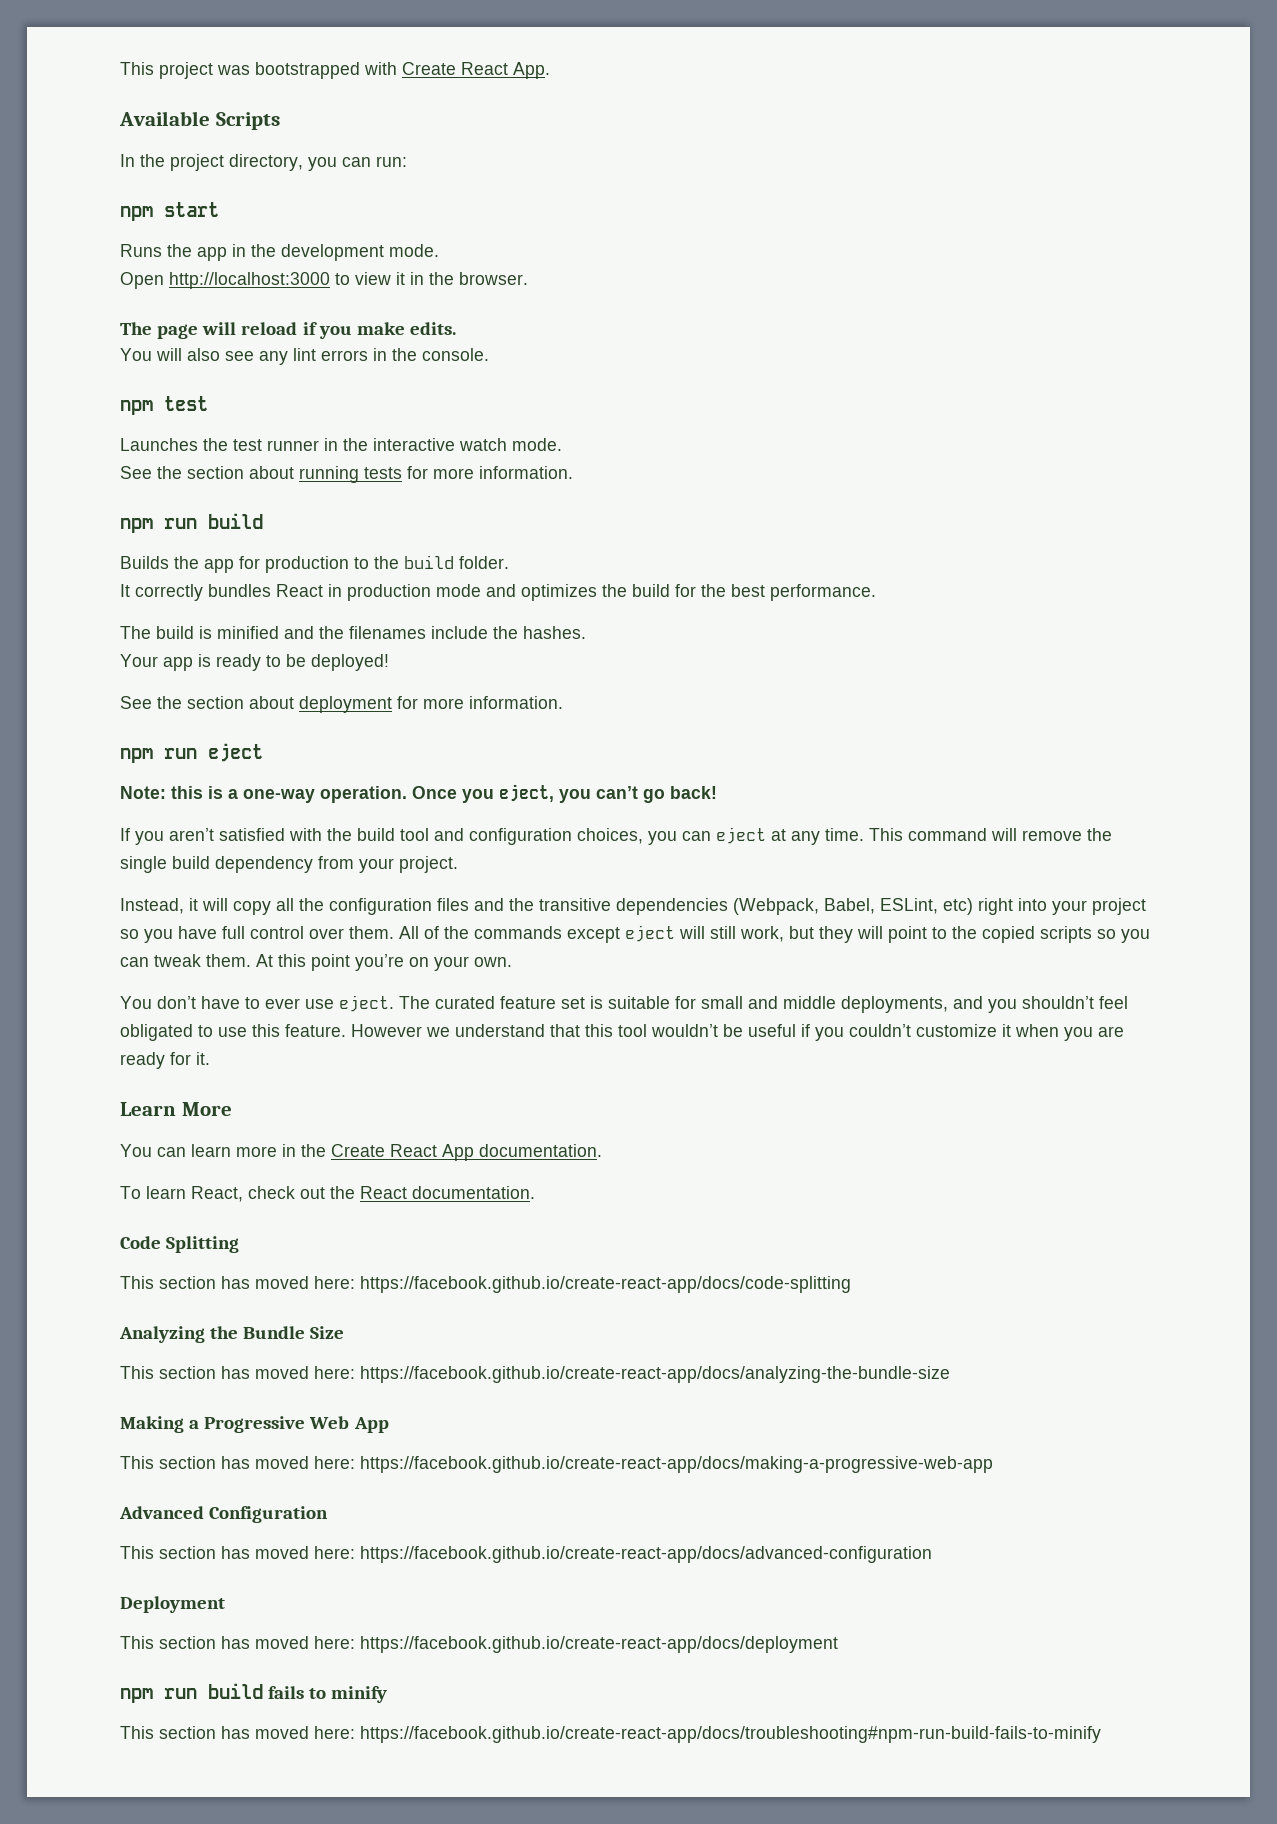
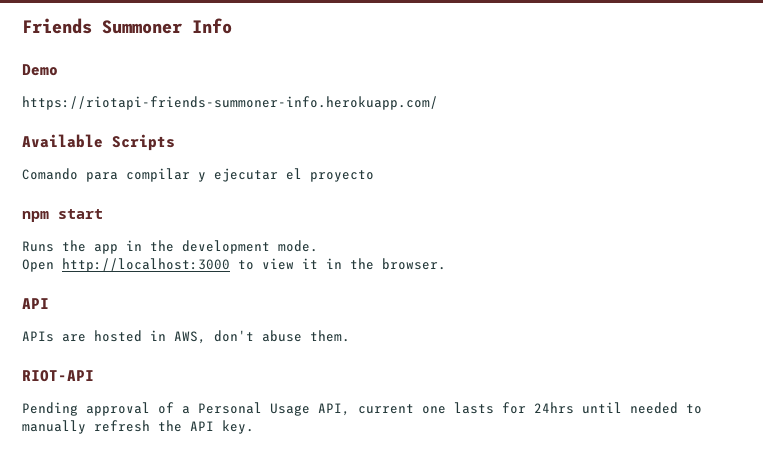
- This project was bootstrapped with Create React App.
+ Friends Summoner Info
+ Demo
+ https://riotapi-friends-summoner-info.herokuapp.com/
  Available Scripts
- In the project directory, you can run:
+ Comando para compilar y ejecutar el proyecto
  Open http://localhost:3000 to view it in the browser.
- The page will reload if you make edits.
- You will also see any lint errors in the console.
- npm test
- Launches the test runner in the interactive watch mode.
- See the section about running tests for more information.
- npm run build
- Builds the app for production to the build folder.
- It correctly bundles React in production mode and optimizes the build for the best performance.
- The build is minified and the filenames include the hashes.
- Your app is ready to be deployed!
- See the section about deployment for more information.
- npm run eject
- Note: this is a one-way operation. Once you eject, you can’t go back!
- If you aren’t satisfied with the build tool and configuration choices, you can eject at any time. This command will remove the single build dependency from your project.
- Instead, it will copy all the configuration files and the transitive dependencies (Webpack, Babel, ESLint, etc) right into your project so you have full control over them. All of the commands except eject will still work, but they will point to the copied scripts so you can tweak them. At this point you’re on your own.
- You don’t have to ever use eject. The curated feature set is suitable for small and middle deployments, and you shouldn’t feel obligated to use this feature. However we understand that this tool wouldn’t be useful if you couldn’t customize it when you are ready for it.
- Learn More
- You can learn more in the Create React App documentation.
- To learn React, check out the React documentation.
- Code Splitting
- This section has moved here: https://facebook.github.io/create-react-app/docs/code-splitting
- Analyzing the Bundle Size
- This section has moved here: https://facebook.github.io/create-react-app/docs/analyzing-the-bundle-size
- Making a Progressive Web App
- This section has moved here: https://facebook.github.io/create-react-app/docs/making-a-progressive-web-app
- Advanced Configuration
- This section has moved here: https://facebook.github.io/create-react-app/docs/advanced-configuration
- Deployment
- This section has moved here: https://facebook.github.io/create-react-app/docs/deployment
- npm run build fails to minify
- This section has moved here: https://facebook.github.io/create-react-app/docs/troubleshooting#npm-run-build-fails-to-minify
+ API
+ APIs are hosted in AWS, don't abuse them.
+ RIOT-API
+ Pending approval of a Personal Usage API, current one lasts for 24hrs until needed to manually refresh the API key.

